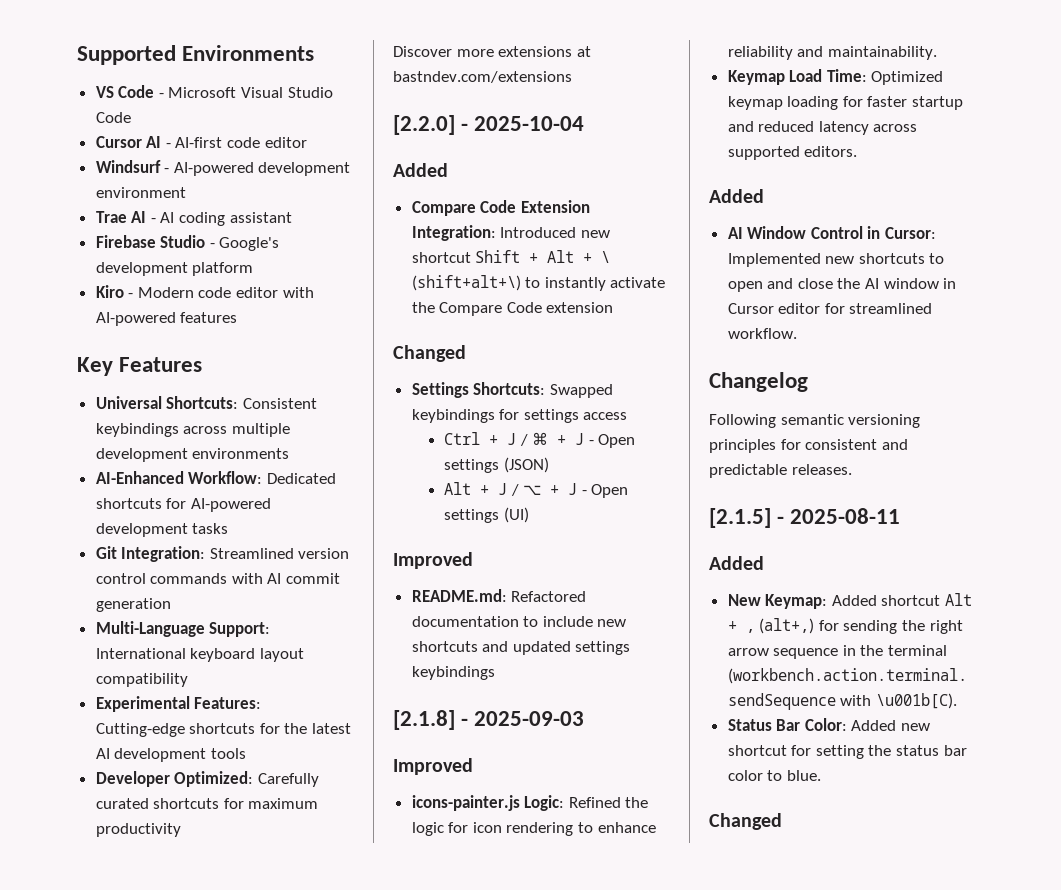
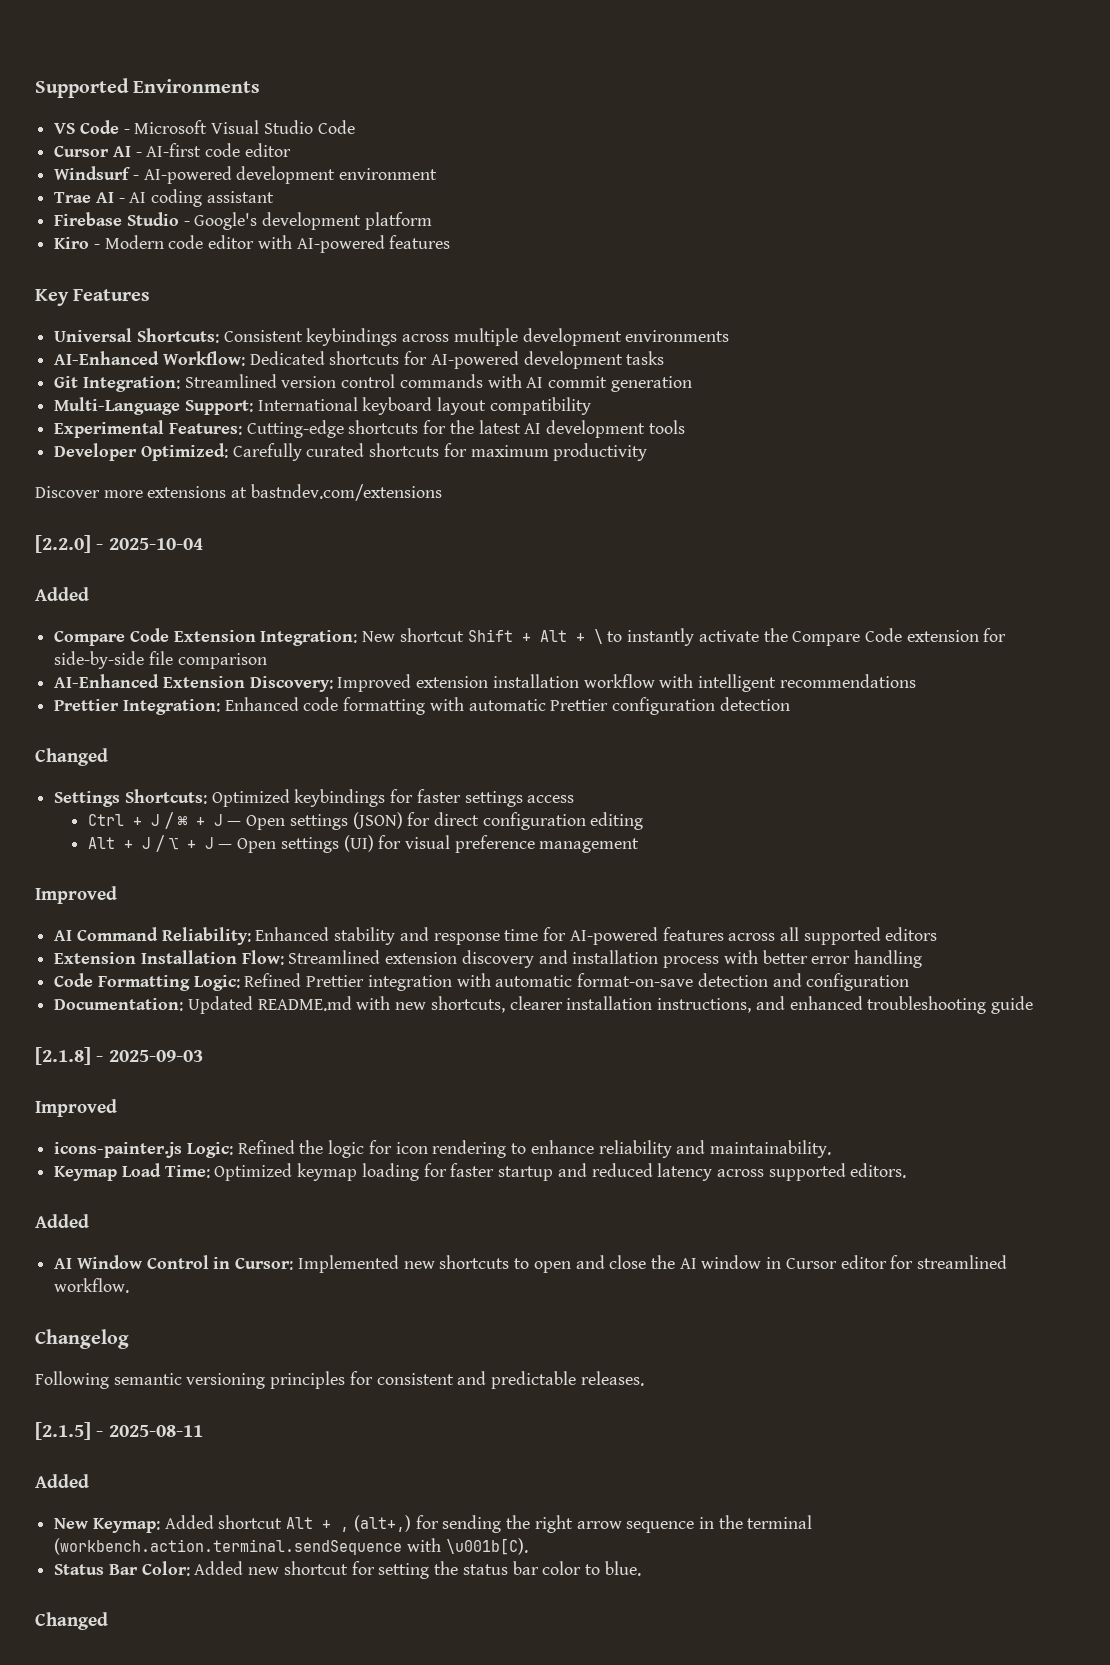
- Compare Code Extension Integration: Introduced new shortcut Shift + Alt + \ (shift+alt+\) to instantly activate the Compare Code extension
+ Compare Code Extension Integration: New shortcut Shift + Alt + \ to instantly activate the Compare Code extension for side-by-side file comparison
+ AI-Enhanced Extension Discovery: Improved extension installation workflow with intelligent recommendations
+ Prettier Integration: Enhanced code formatting with automatic Prettier configuration detection
- Settings Shortcuts: Swapped keybindings for settings access
+ Settings Shortcuts: Optimized keybindings for faster settings access
- Ctrl + J / ⌘ + J - Open settings (JSON)
+ Ctrl + J / ⌘ + J — Open settings (JSON) for direct configuration editing
- Alt + J / ⌥ + J - Open settings (UI)
+ Alt + J / ⌥ + J — Open settings (UI) for visual preference management
  Improved
- README.md: Refactored documentation to include new shortcuts and updated settings keybindings
+ AI Command Reliability: Enhanced stability and response time for AI-powered features across all supported editors
+ Extension Installation Flow: Streamlined extension discovery and installation process with better error handling
+ Code Formatting Logic: Refined Prettier integration with automatic format-on-save detection and configuration
+ Documentation: Updated README.md with new shortcuts, clearer installation instructions, and enhanced troubleshooting guide

